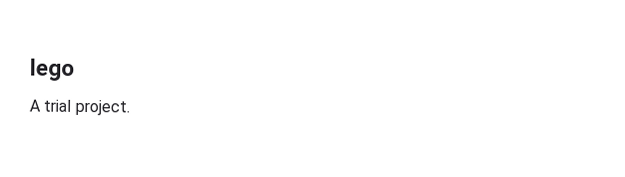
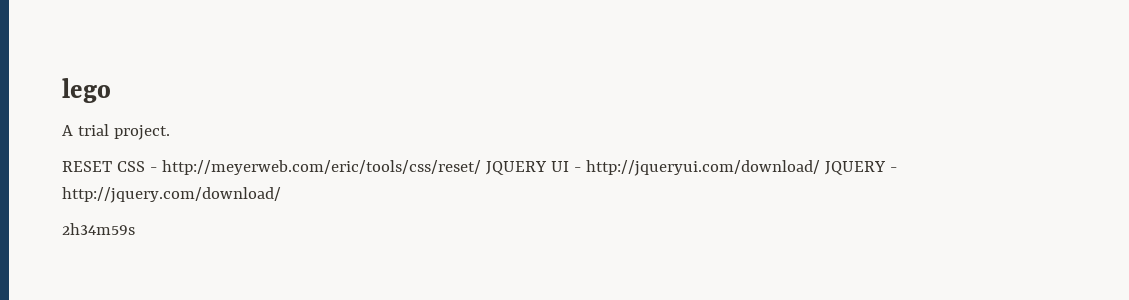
+ RESET CSS - http://meyerweb.com/eric/tools/css/reset/ JQUERY UI - http://jqueryui.com/download/ JQUERY - http://jquery.com/download/
+ 2h34m59s

